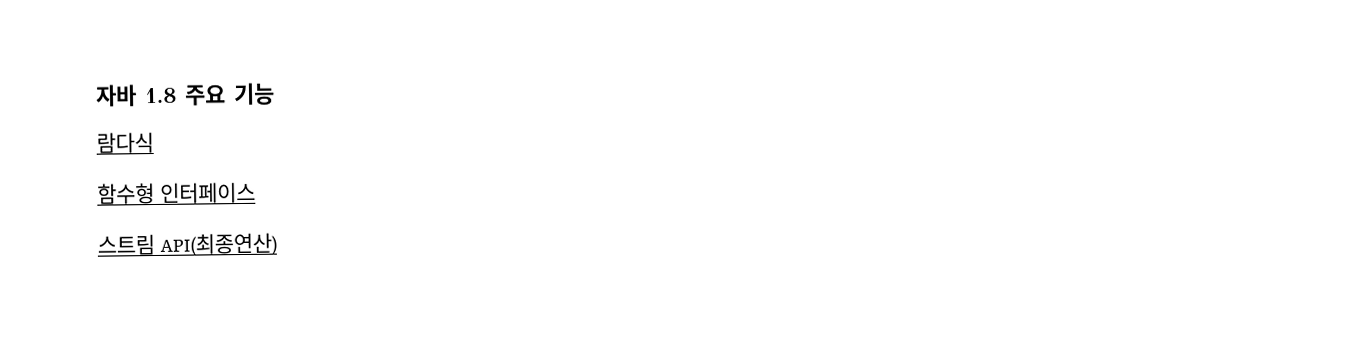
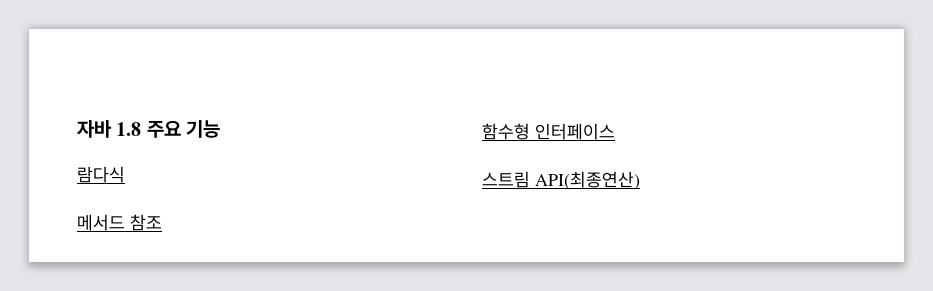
+ 메서드 참조

